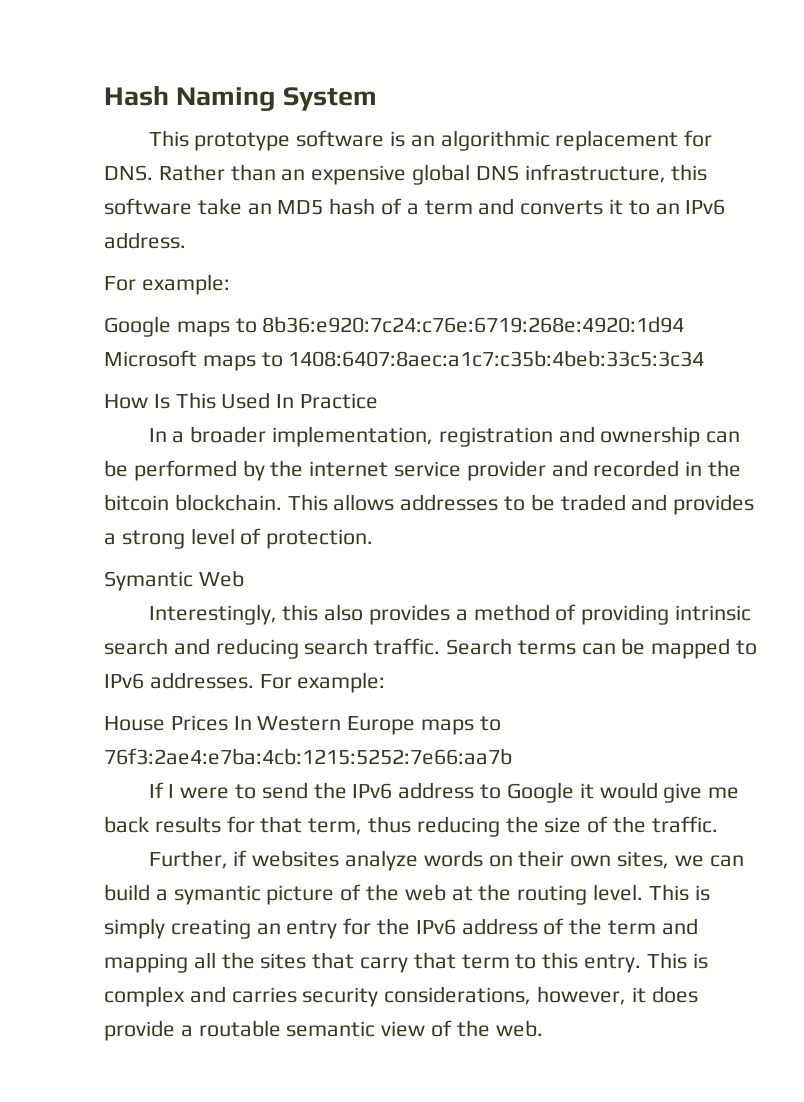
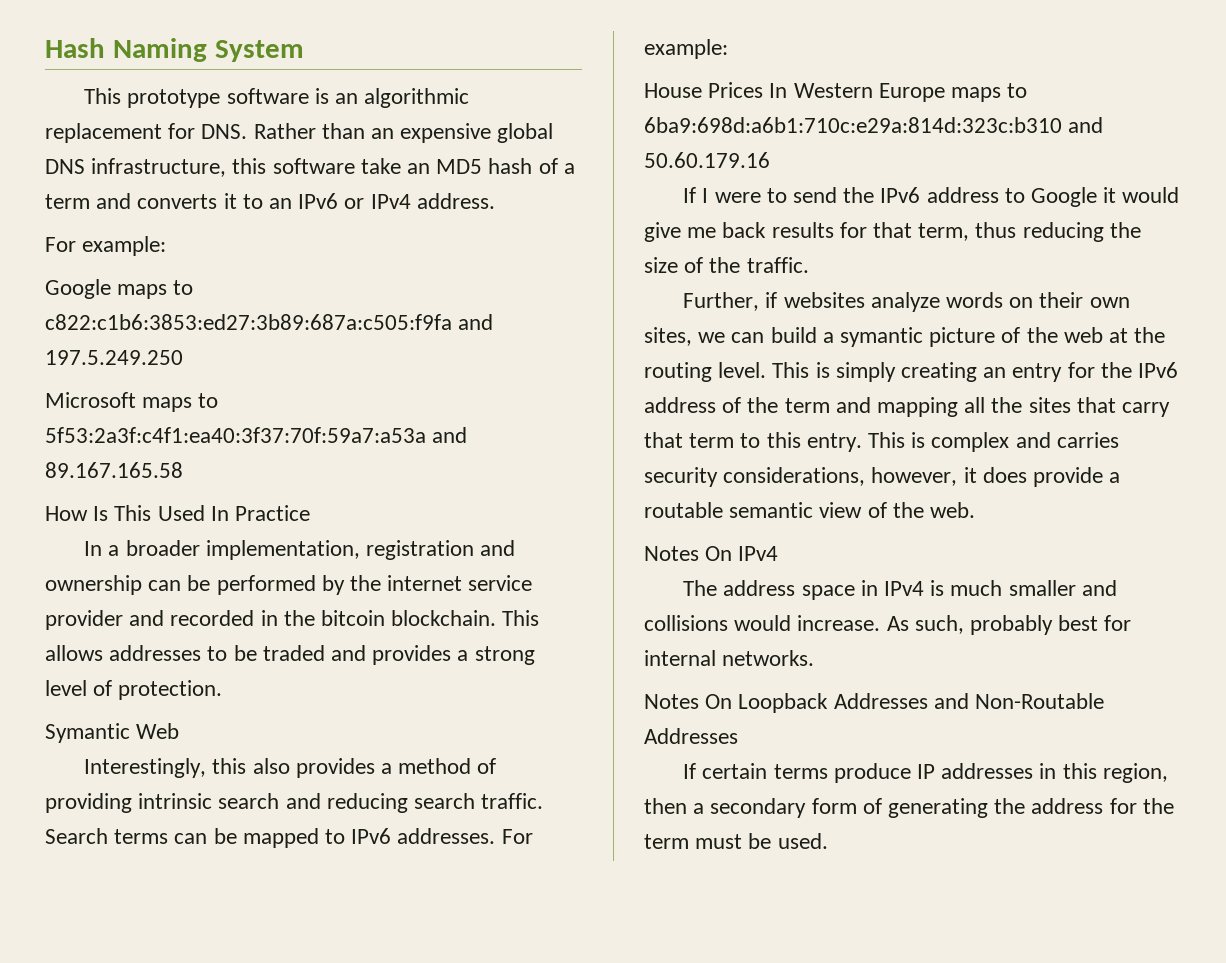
- This prototype software is an algorithmic replacement for DNS. Rather than an expensive global DNS infrastructure, this software take an MD5 hash of a term and converts it to an IPv6 address.
+ This prototype software is an algorithmic replacement for DNS. Rather than an expensive global DNS infrastructure, this software take an MD5 hash of a term and converts it to an IPv6 or IPv4 address.
- Google maps to 8b36:e920:7c24:c76e:6719:268e:4920:1d94 Microsoft maps to 1408:6407:8aec:a1c7:c35b:4beb:33c5:3c34
+ Google maps to c822:c1b6:3853:ed27:3b89:687a:c505:f9fa and 197.5.249.250
+ Microsoft maps to 5f53:2a3f:c4f1:ea40:3f37:70f:59a7:a53a and 89.167.165.58
- House Prices In Western Europe maps to 76f3:2ae4:e7ba:4cb:1215:5252:7e66:aa7b
+ House Prices In Western Europe maps to 6ba9:698d:a6b1:710c:e29a:814d:323c:b310 and 50.60.179.16
+ Notes On IPv4
+ The address space in IPv4 is much smaller and collisions would increase. As such, probably best for internal networks.
+ Notes On Loopback Addresses and Non-Routable Addresses
+ If certain terms produce IP addresses in this region, then a secondary form of generating the address for the term must be used.

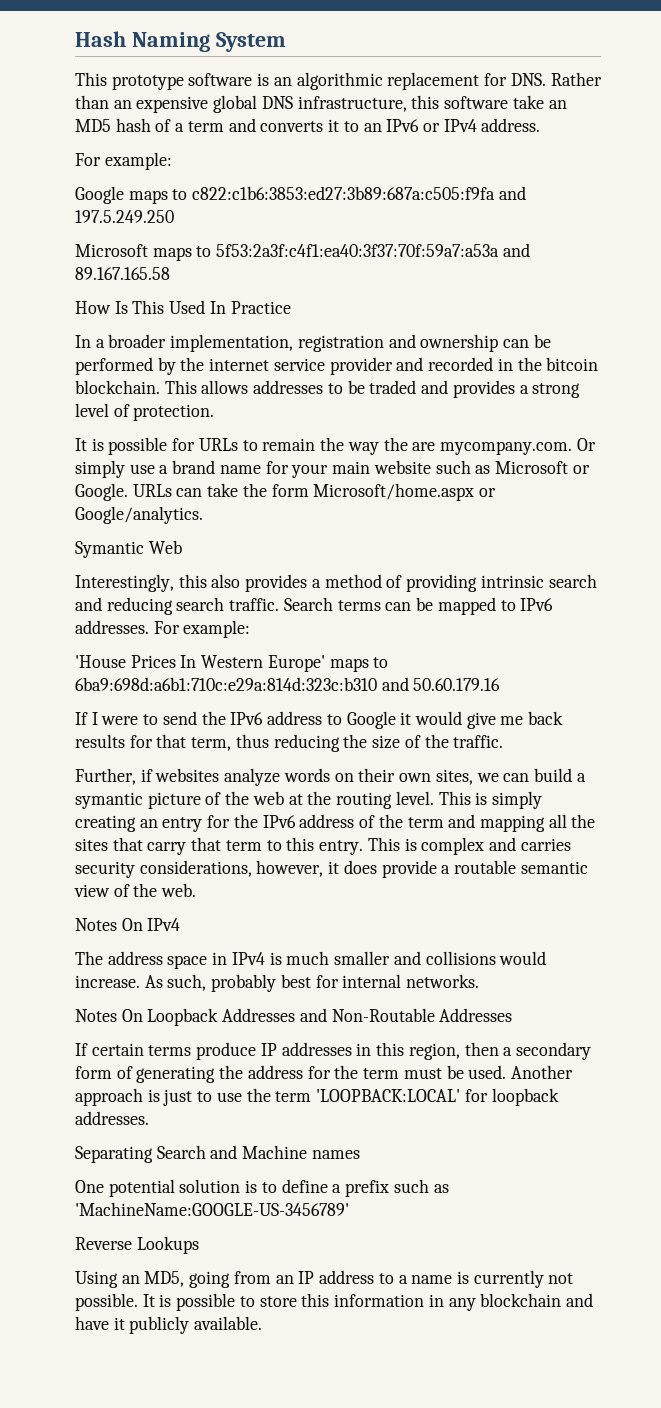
+ It is possible for URLs to remain the way the are mycompany.com. Or simply use a brand name for your main website such as Microsoft or Google. URLs can take the form Microsoft/home.aspx or Google/analytics.
- House Prices In Western Europe maps to 6ba9:698d:a6b1:710c:e29a:814d:323c:b310 and 50.60.179.16
+ 'House Prices In Western Europe' maps to 6ba9:698d:a6b1:710c:e29a:814d:323c:b310 and 50.60.179.16
+ Another approach is just to use the term 'LOOPBACK:LOCAL' for loopback addresses.
+ Separating Search and Machine names
+ One potential solution is to define a prefix such as 'MachineName:GOOGLE-US-3456789'
+ Reverse Lookups
+ Using an MD5, going from an IP address to a name is currently not possible. It is possible to store this information in any blockchain and have it publicly available.

